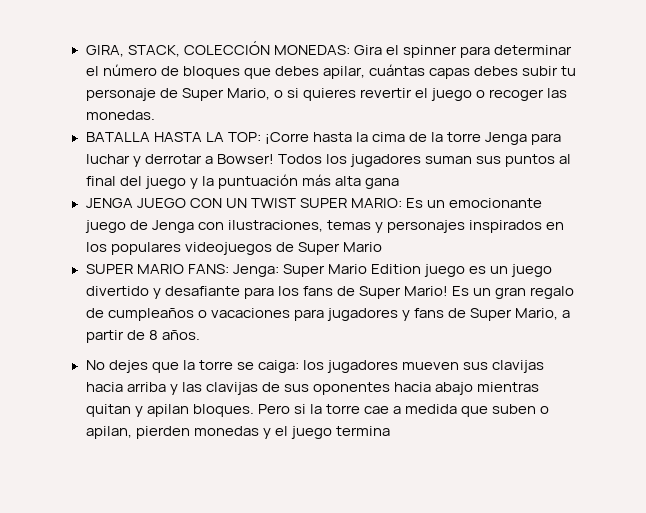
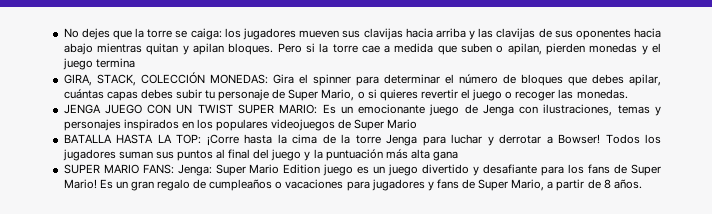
- GIRA, STACK, COLECCIÓN MONEDAS: Gira el spinner para determinar el número de bloques que debes apilar, cuántas capas debes subir tu personaje de Super Mario, o si quieres revertir el juego o recoger las monedas.
- BATALLA HASTA LA TOP: ¡Corre hasta la cima de la torre Jenga para luchar y derrotar a Bowser! Todos los jugadores suman sus puntos al final del juego y la puntuación más alta gana
- JENGA JUEGO CON UN TWIST SUPER MARIO: Es un emocionante juego de Jenga con ilustraciones, temas y personajes inspirados en los populares videojuegos de Super Mario
- SUPER MARIO FANS: Jenga: Super Mario Edition juego es un juego divertido y desafiante para los fans de Super Mario! Es un gran regalo de cumpleaños o vacaciones para jugadores y fans de Super Mario, a partir de 8 años.
+ GIRA, STACK, COLECCIÓN MONEDAS: Gira el spinner para determinar el número de bloques que debes apilar, cuántas capas debes subir tu personaje de Super Mario, o si quieres revertir el juego o recoger las monedas.
+ JENGA JUEGO CON UN TWIST SUPER MARIO: Es un emocionante juego de Jenga con ilustraciones, temas y personajes inspirados en los populares videojuegos de Super Mario
+ BATALLA HASTA LA TOP: ¡Corre hasta la cima de la torre Jenga para luchar y derrotar a Bowser! Todos los jugadores suman sus puntos al final del juego y la puntuación más alta gana
+ SUPER MARIO FANS: Jenga: Super Mario Edition juego es un juego divertido y desafiante para los fans de Super Mario! Es un gran regalo de cumpleaños o vacaciones para jugadores y fans de Super Mario, a partir de 8 años.

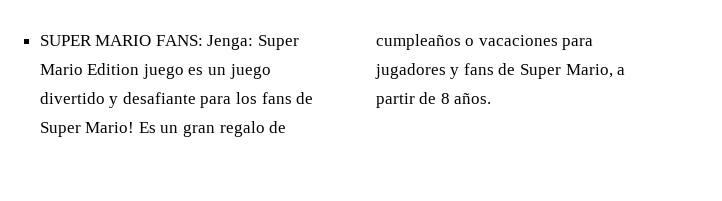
- No dejes que la torre se caiga: los jugadores mueven sus clavijas hacia arriba y las clavijas de sus oponentes hacia abajo mientras quitan y apilan bloques. Pero si la torre cae a medida que suben o apilan, pierden monedas y el juego termina
- GIRA, STACK, COLECCIÓN MONEDAS: Gira el spinner para determinar el número de bloques que debes apilar, cuántas capas debes subir tu personaje de Super Mario, o si quieres revertir el juego o recoger las monedas.
- JENGA JUEGO CON UN TWIST SUPER MARIO: Es un emocionante juego de Jenga con ilustraciones, temas y personajes inspirados en los populares videojuegos de Super Mario
- BATALLA HASTA LA TOP: ¡Corre hasta la cima de la torre Jenga para luchar y derrotar a Bowser! Todos los jugadores suman sus puntos al final del juego y la puntuación más alta gana

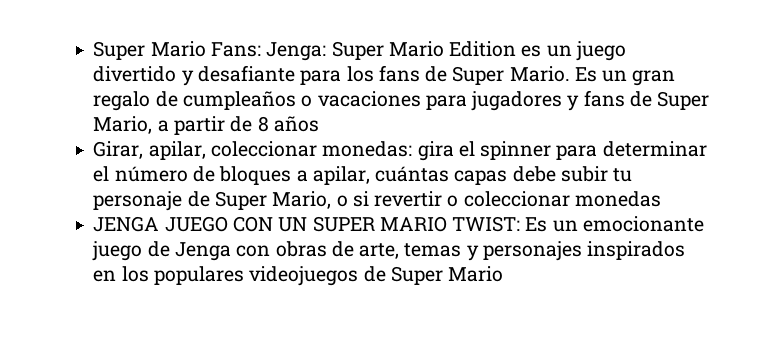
- SUPER MARIO FANS: Jenga: Super Mario Edition juego es un juego divertido y desafiante para los fans de Super Mario!
+ Super Mario Fans: Jenga: Super Mario Edition es un juego divertido y desafiante para los fans de Super Mario.
- Es un gran regalo de cumpleaños o vacaciones para jugadores y fans de Super Mario, a partir de 8 años.
+ Es un gran regalo de cumpleaños o vacaciones para jugadores y fans de Super Mario, a partir de 8 años
+ Girar, apilar, coleccionar monedas: gira el spinner para determinar el número de bloques a apilar, cuántas capas debe subir tu personaje de Super Mario, o si revertir o coleccionar monedas
+ JENGA JUEGO CON UN SUPER MARIO TWIST: Es un emocionante juego de Jenga con obras de arte, temas y personajes inspirados en los populares videojuegos de Super Mario

